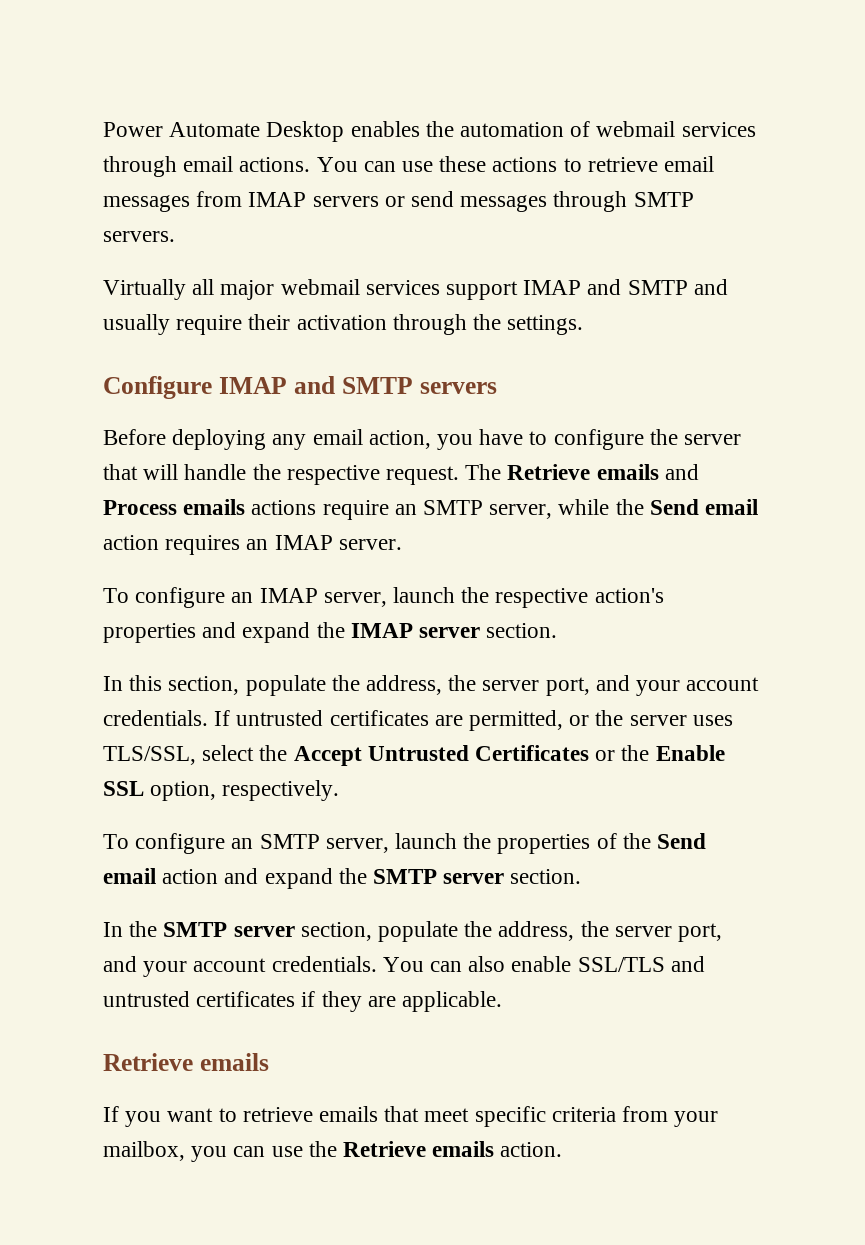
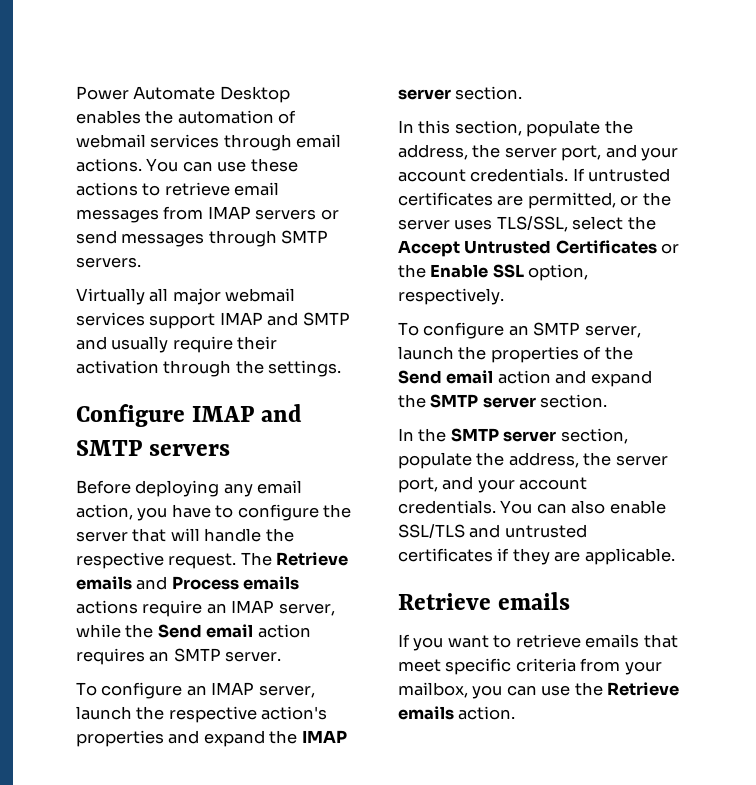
- The Retrieve emails and Process emails actions require an SMTP server, while the Send email action requires an IMAP server.
+ The Retrieve emails and Process emails actions require an IMAP server, while the Send email action requires an SMTP server.

